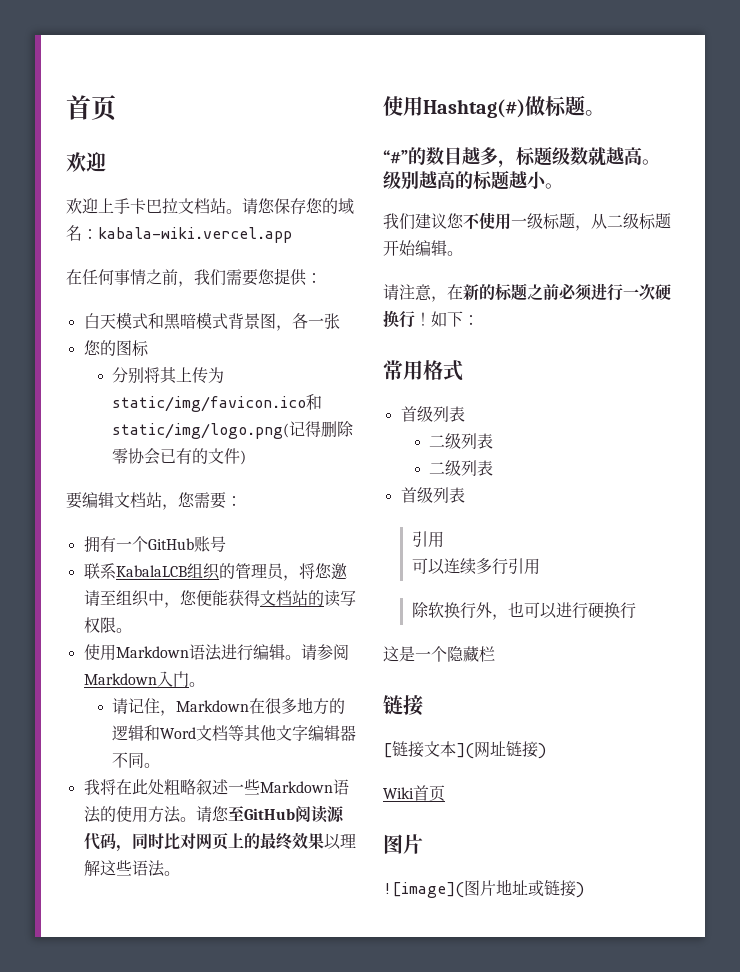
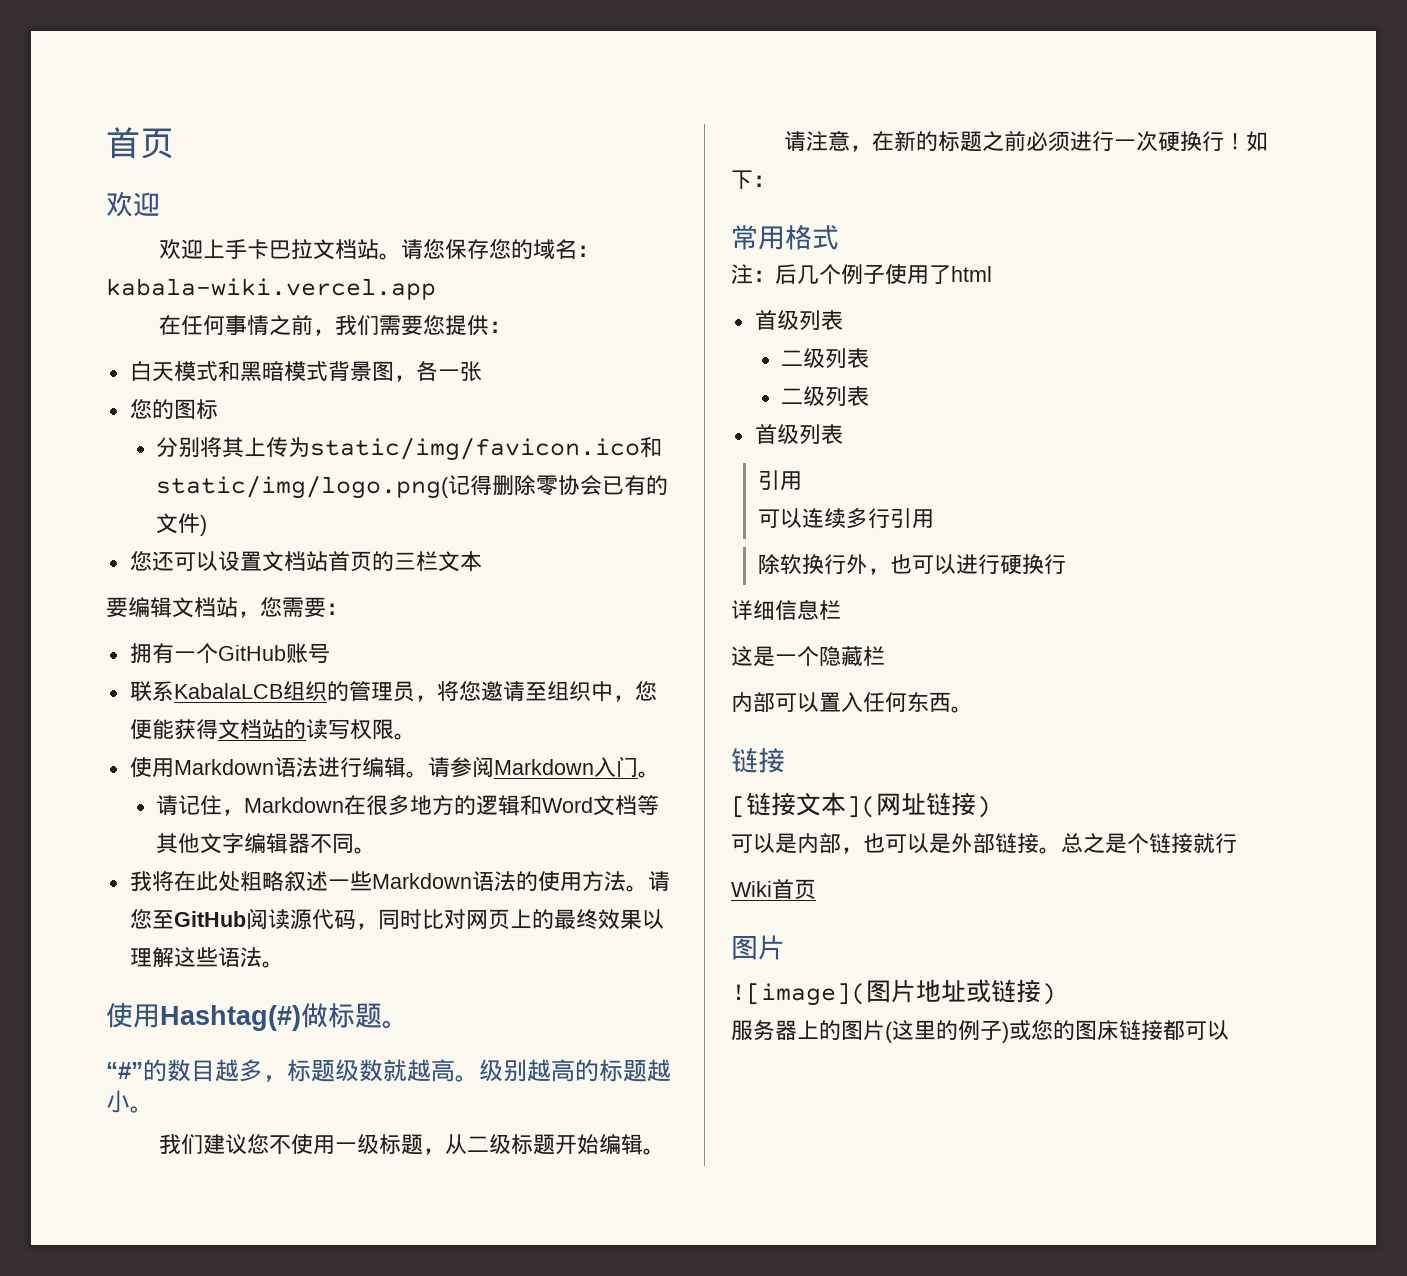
+ 您还可以设置文档站首页的三栏文本
+ 注：后几个例子使用了html
+ 详细信息栏
+ 内部可以置入任何东西。
+ 可以是内部，也可以是外部链接。总之是个链接就行
+ 服务器上的图片(这里的例子)或您的图床链接都可以

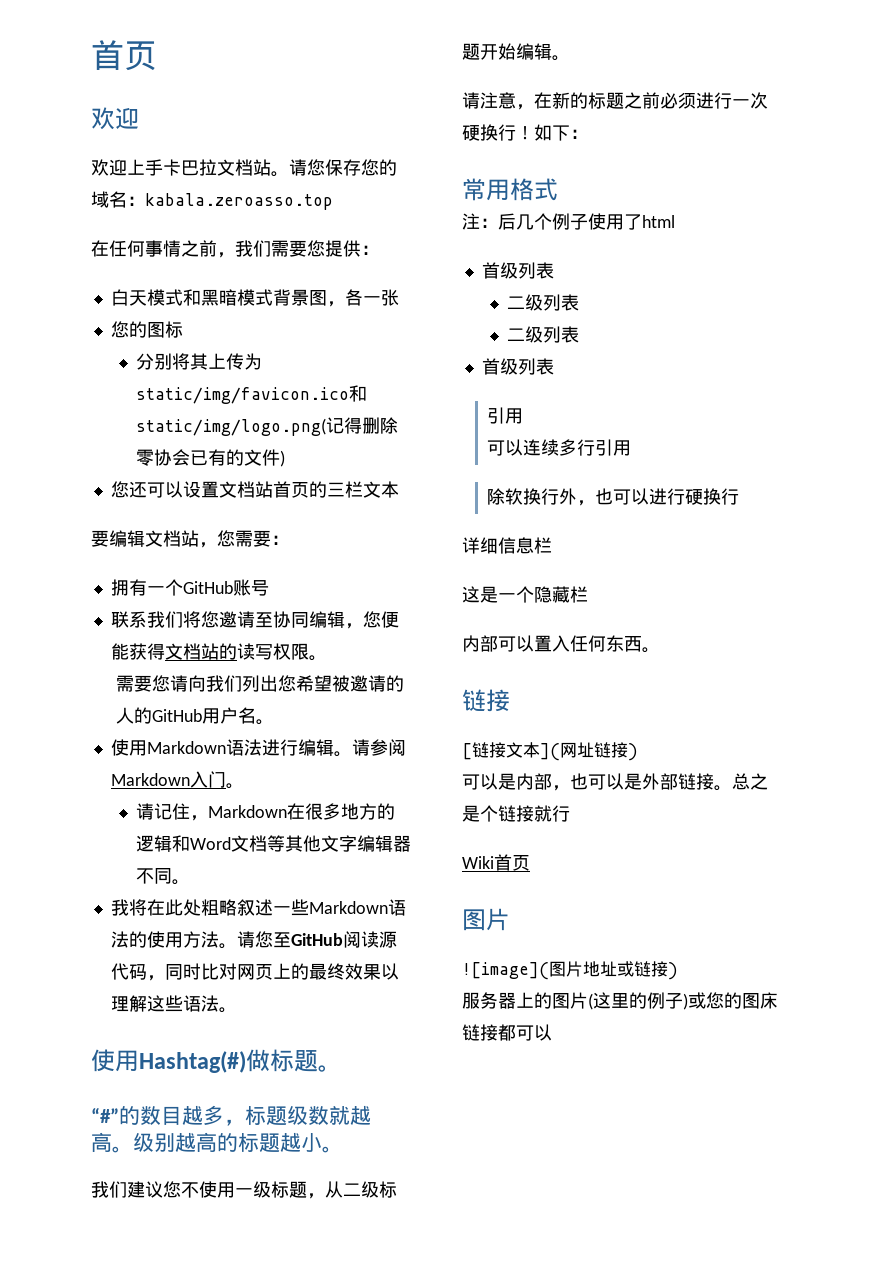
- 请您保存您的域名：kabala-wiki.vercel.app
+ 请您保存您的域名：kabala.zeroasso.top
- 联系KabalaLCB组织的管理员，将您邀请至组织中，您便能获得文档站的读写权限。
+ 联系我们将您邀请至协同编辑，您便能获得文档站的读写权限。
+ 需要您请向我们列出您希望被邀请的人的GitHub用户名。

